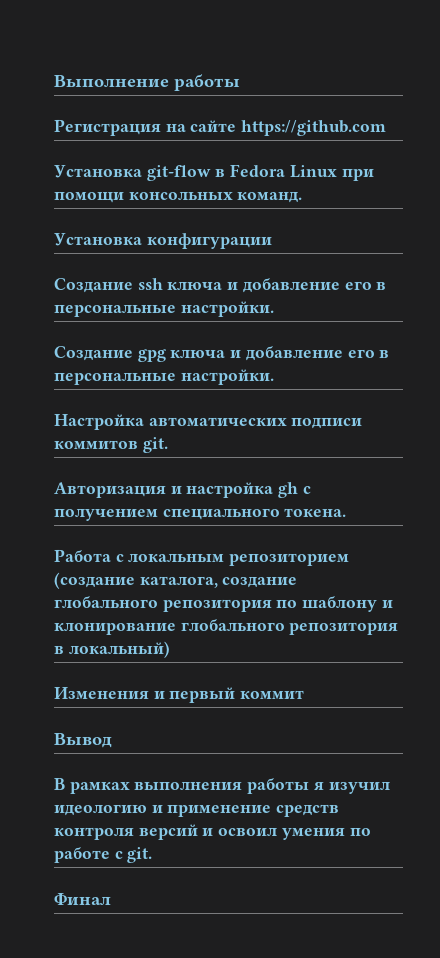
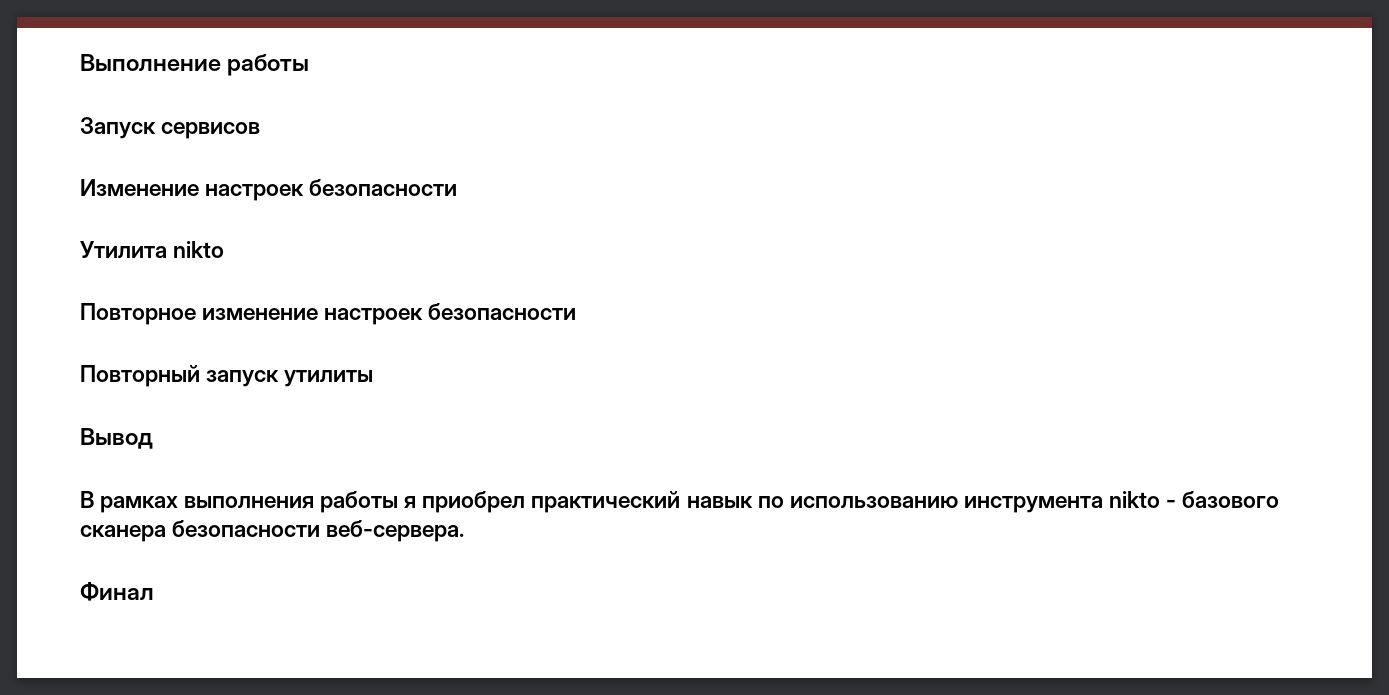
- Регистрация на сайте https://github.com
- Установка git-flow в Fedora Linux при помощи консольных команд.
- Установка конфигурации
- Создание ssh ключа и добавление его в персональные настройки.
- Создание gpg ключа и добавление его в персональные настройки.
- Настройка автоматических подписи коммитов git.
- Авторизация и настройка gh с получением специального токена.
- Работа с локальным репозиторием (создание каталога, создание глобального репозитория по шаблону и клонирование глобального репозитория в локальный)
- Изменения и первый коммит
+ Запуск сервисов
+ Изменение настроек безопасности
+ Утилита nikto
+ Повторное изменение настроек безопасности
+ Повторный запуск утилиты
- В рамках выполнения работы я изучил идеологию и применение средств контроля версий и освоил умения по работе с git.
+ В рамках выполнения работы я приобрел практический навык по использованию инструмента nikto - базового сканера безопасности веб-сервера.

